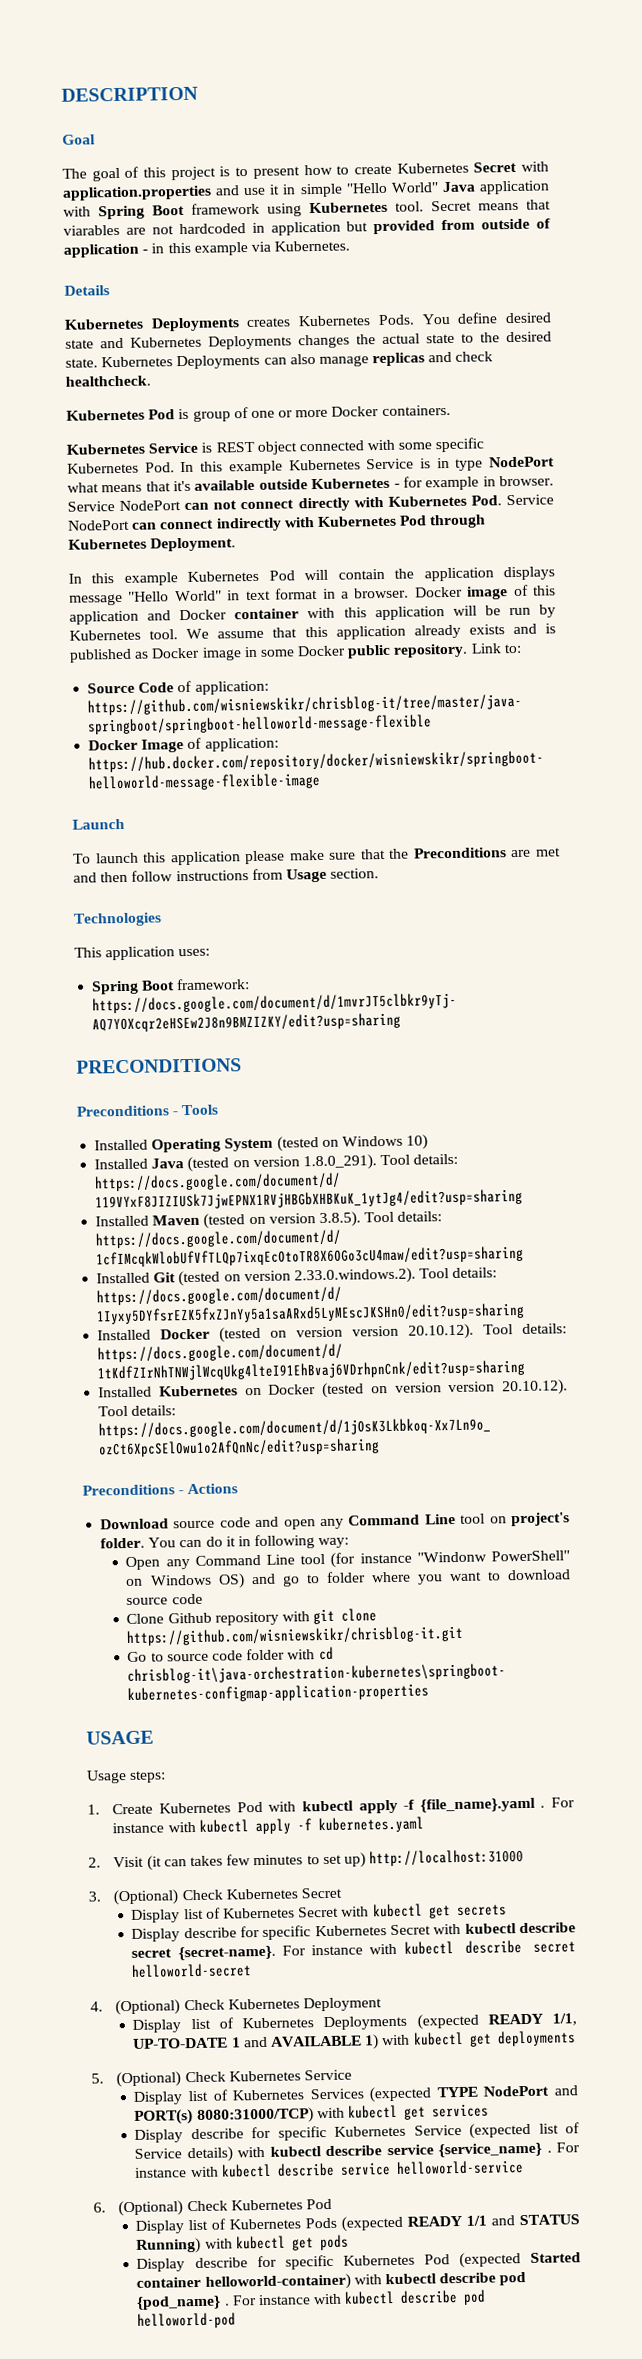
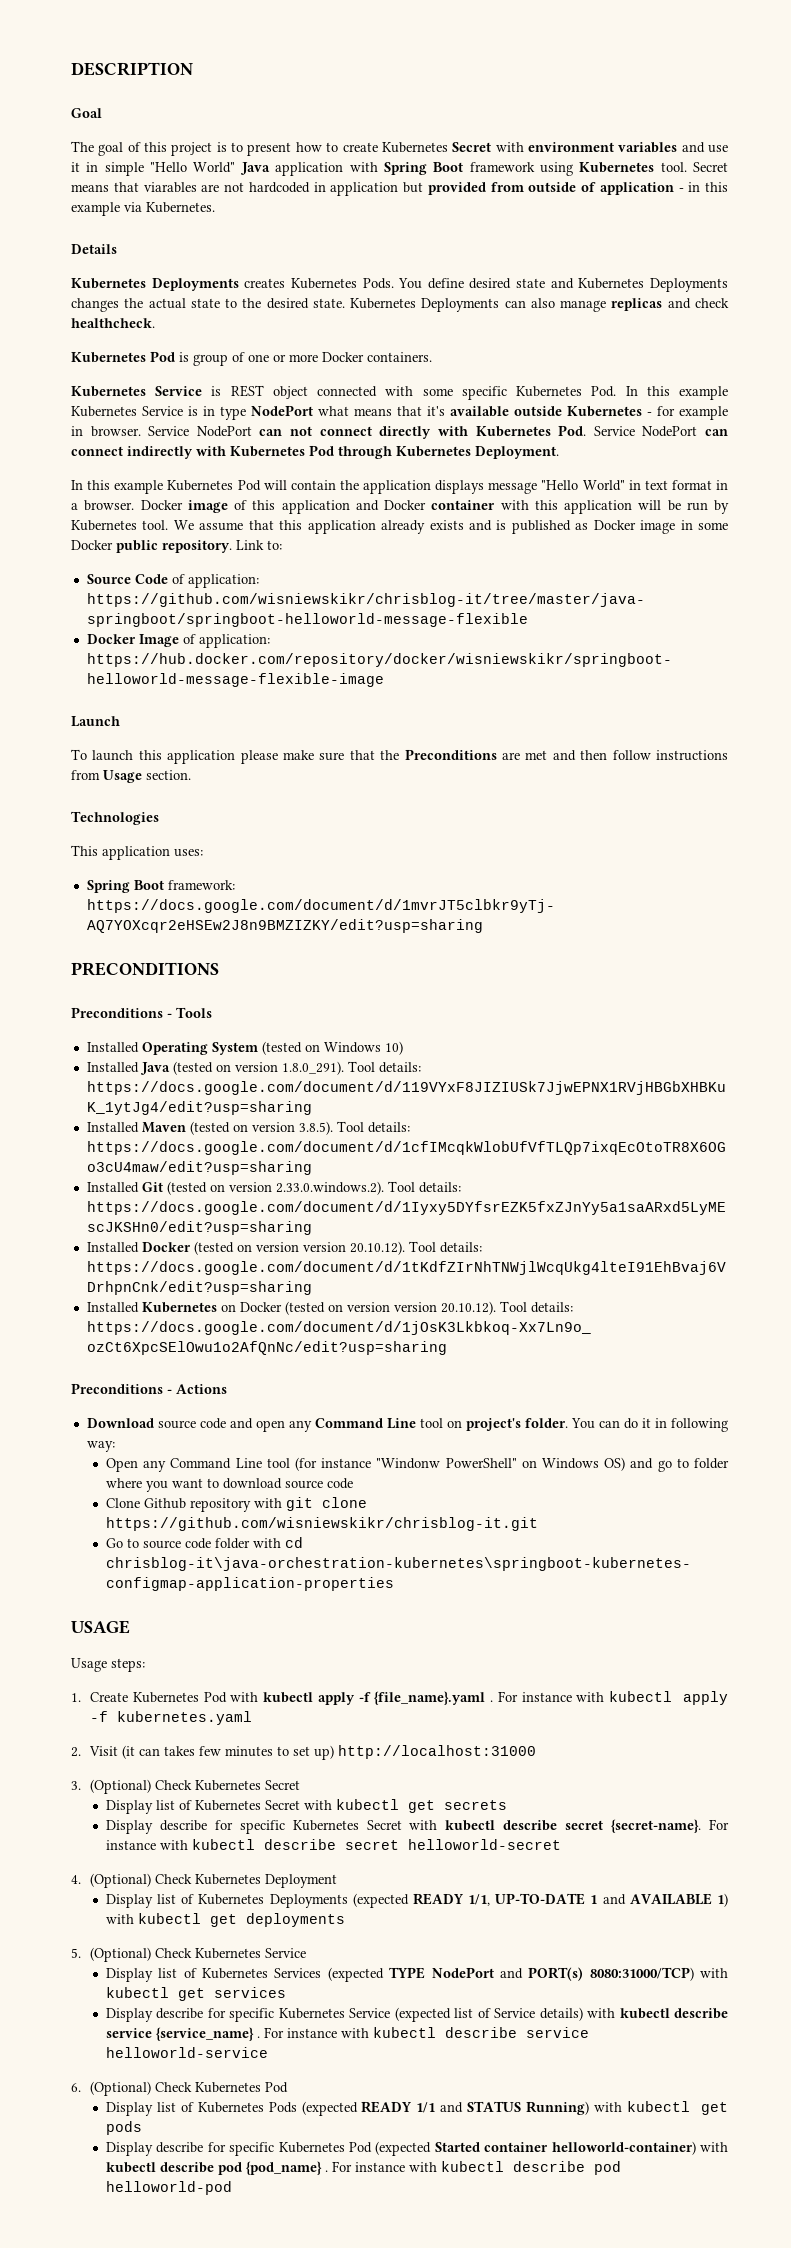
- The goal of this project is to present how to create Kubernetes Secret with application.properties and use it in simple "Hello World" Java application with Spring Boot framework using Kubernetes tool.
+ The goal of this project is to present how to create Kubernetes Secret with environment variables and use it in simple "Hello World" Java application with Spring Boot framework using Kubernetes tool.

